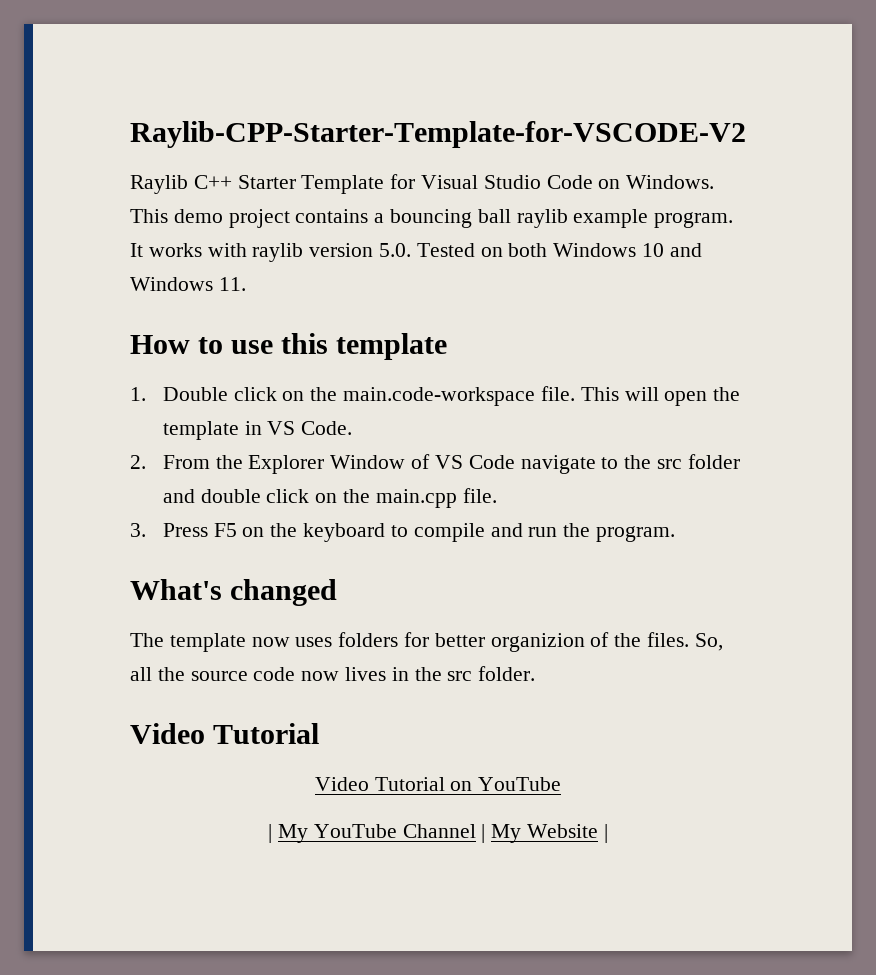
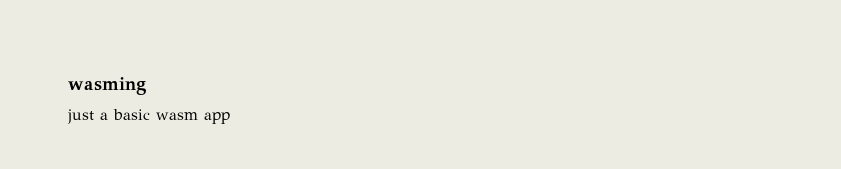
- Raylib-CPP-Starter-Template-for-VSCODE-V2
- Raylib C++ Starter Template for Visual Studio Code on Windows. This demo project contains a bouncing ball raylib example program. It works with raylib version 5.0. Tested on both Windows 10 and Windows 11.
- How to use this template
- 1. Double click on the main.code-workspace file. This will open the template in VS Code.
- 2. From the Explorer Window of VS Code navigate to the src folder and double click on the main.cpp file.
- 3. Press F5 on the keyboard to compile and run the program.
- What's changed
- The template now uses folders for better organizion of the files. So, all the source code now lives in the src folder.
- Video Tutorial
- Video Tutorial on YouTube
- | My YouTube Channel | My Website |
+ wasming
+ just a basic wasm app

